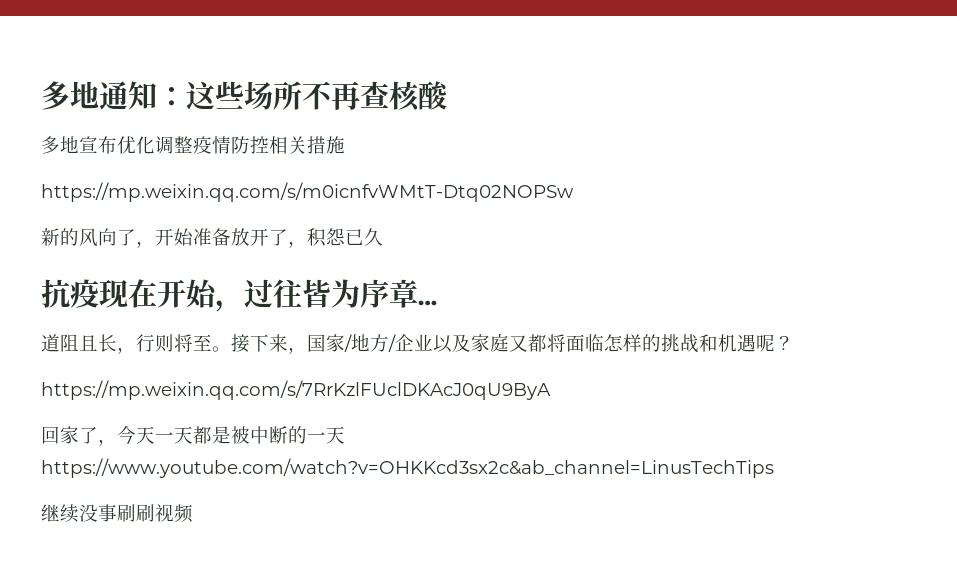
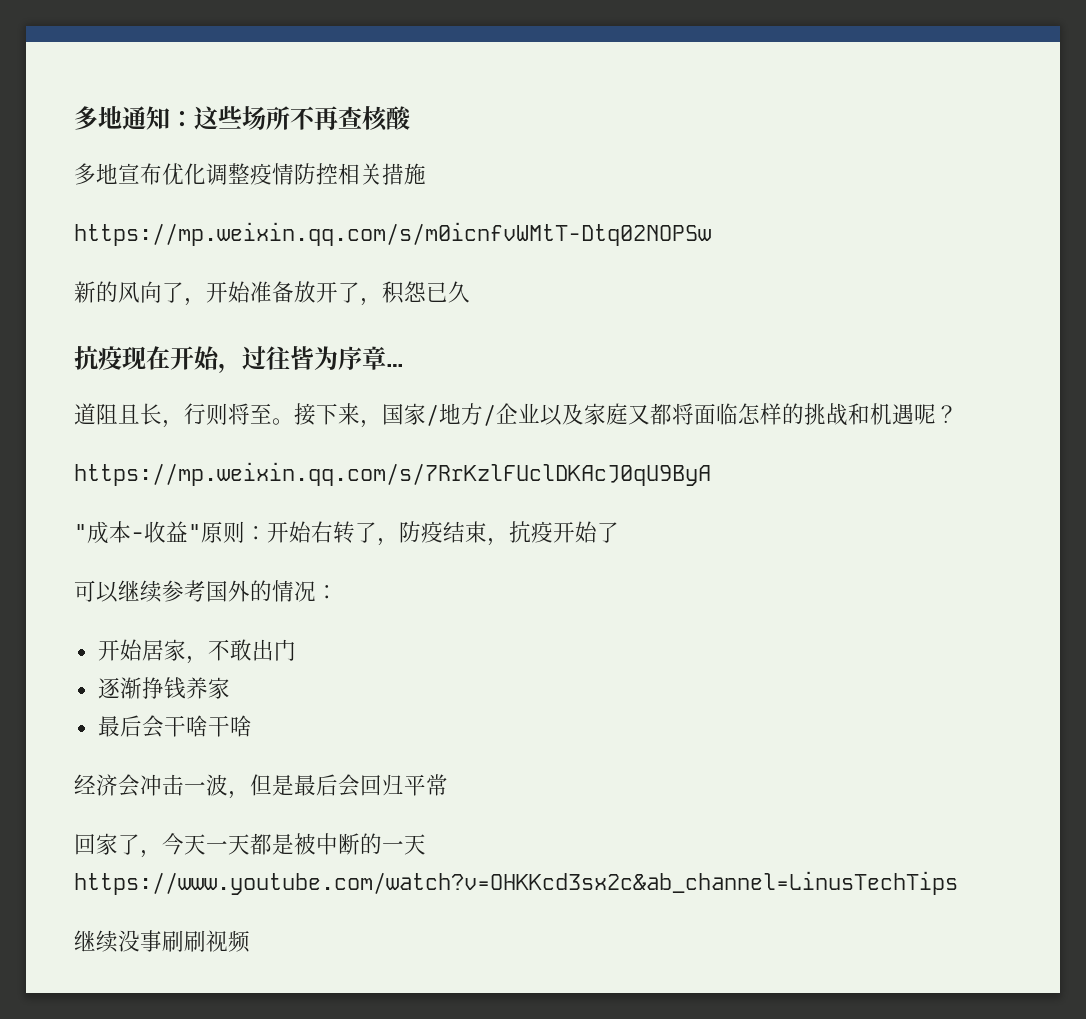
+ "成本-收益"原则：开始右转了，防疫结束，抗疫开始了
+ 可以继续参考国外的情况：
+ 开始居家，不敢出门
+ 逐渐挣钱养家
+ 最后会干啥干啥
+ 经济会冲击一波，但是最后会回归平常

